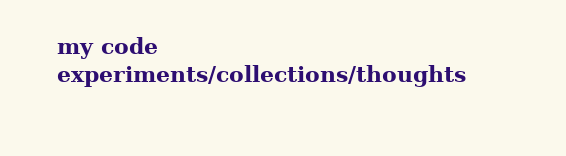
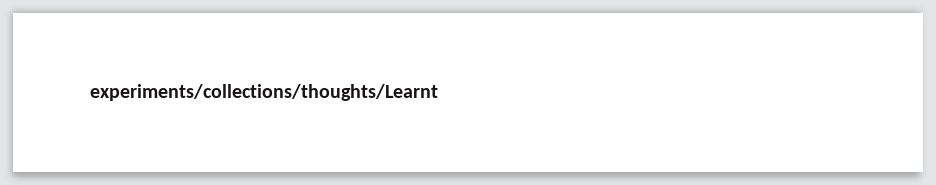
- my code experiments/collections/thoughts
+ experiments/collections/thoughts/Learnt

